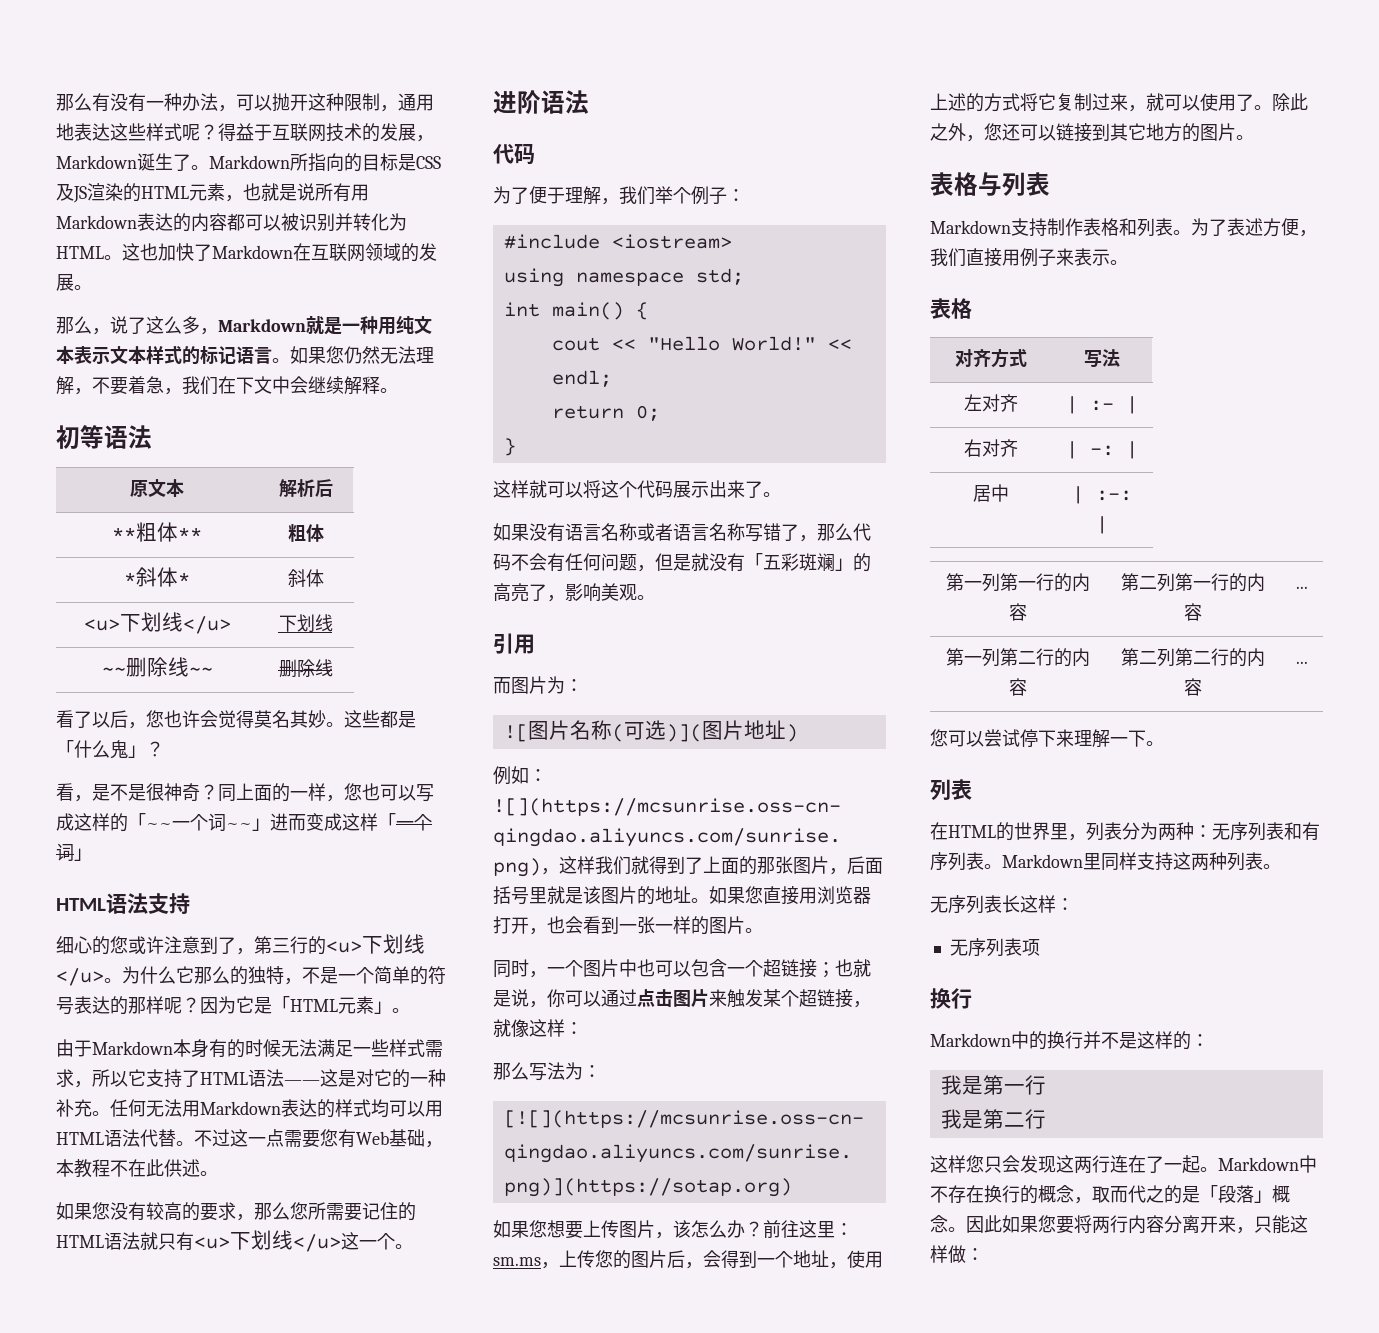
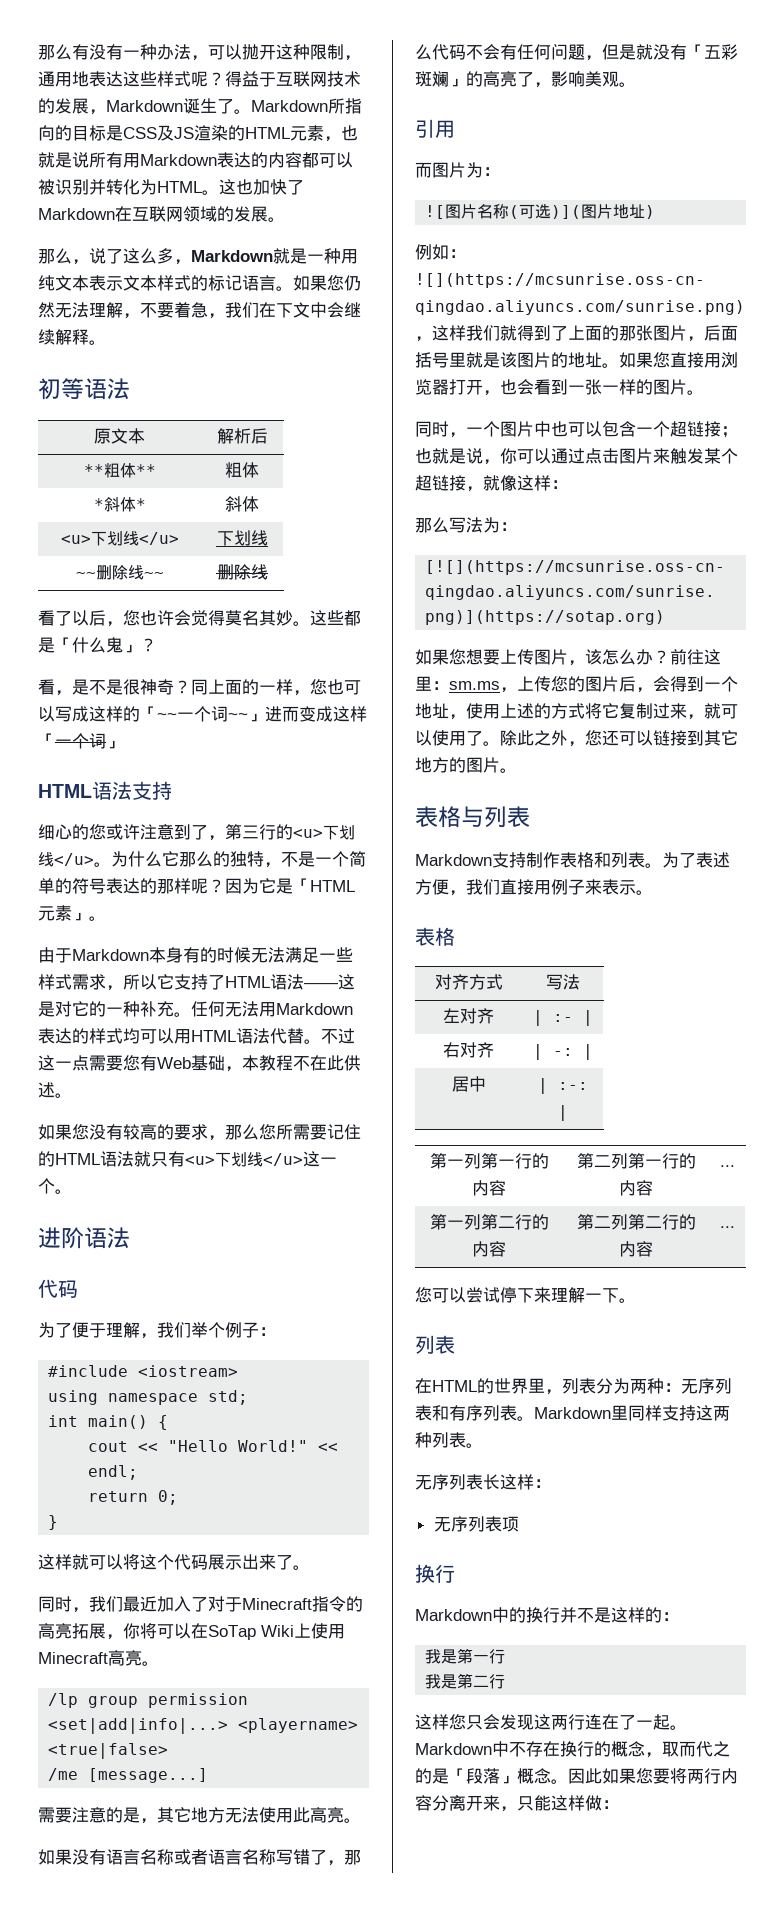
+ 同时，我们最近加入了对于Minecraft指令的高亮拓展，你将可以在SoTap Wiki上使用Minecraft高亮。
+ /lp group permission <set|add|info|...> <playername> <true|false>
+ /me [message...]
+ 需要注意的是，其它地方无法使用此高亮。

